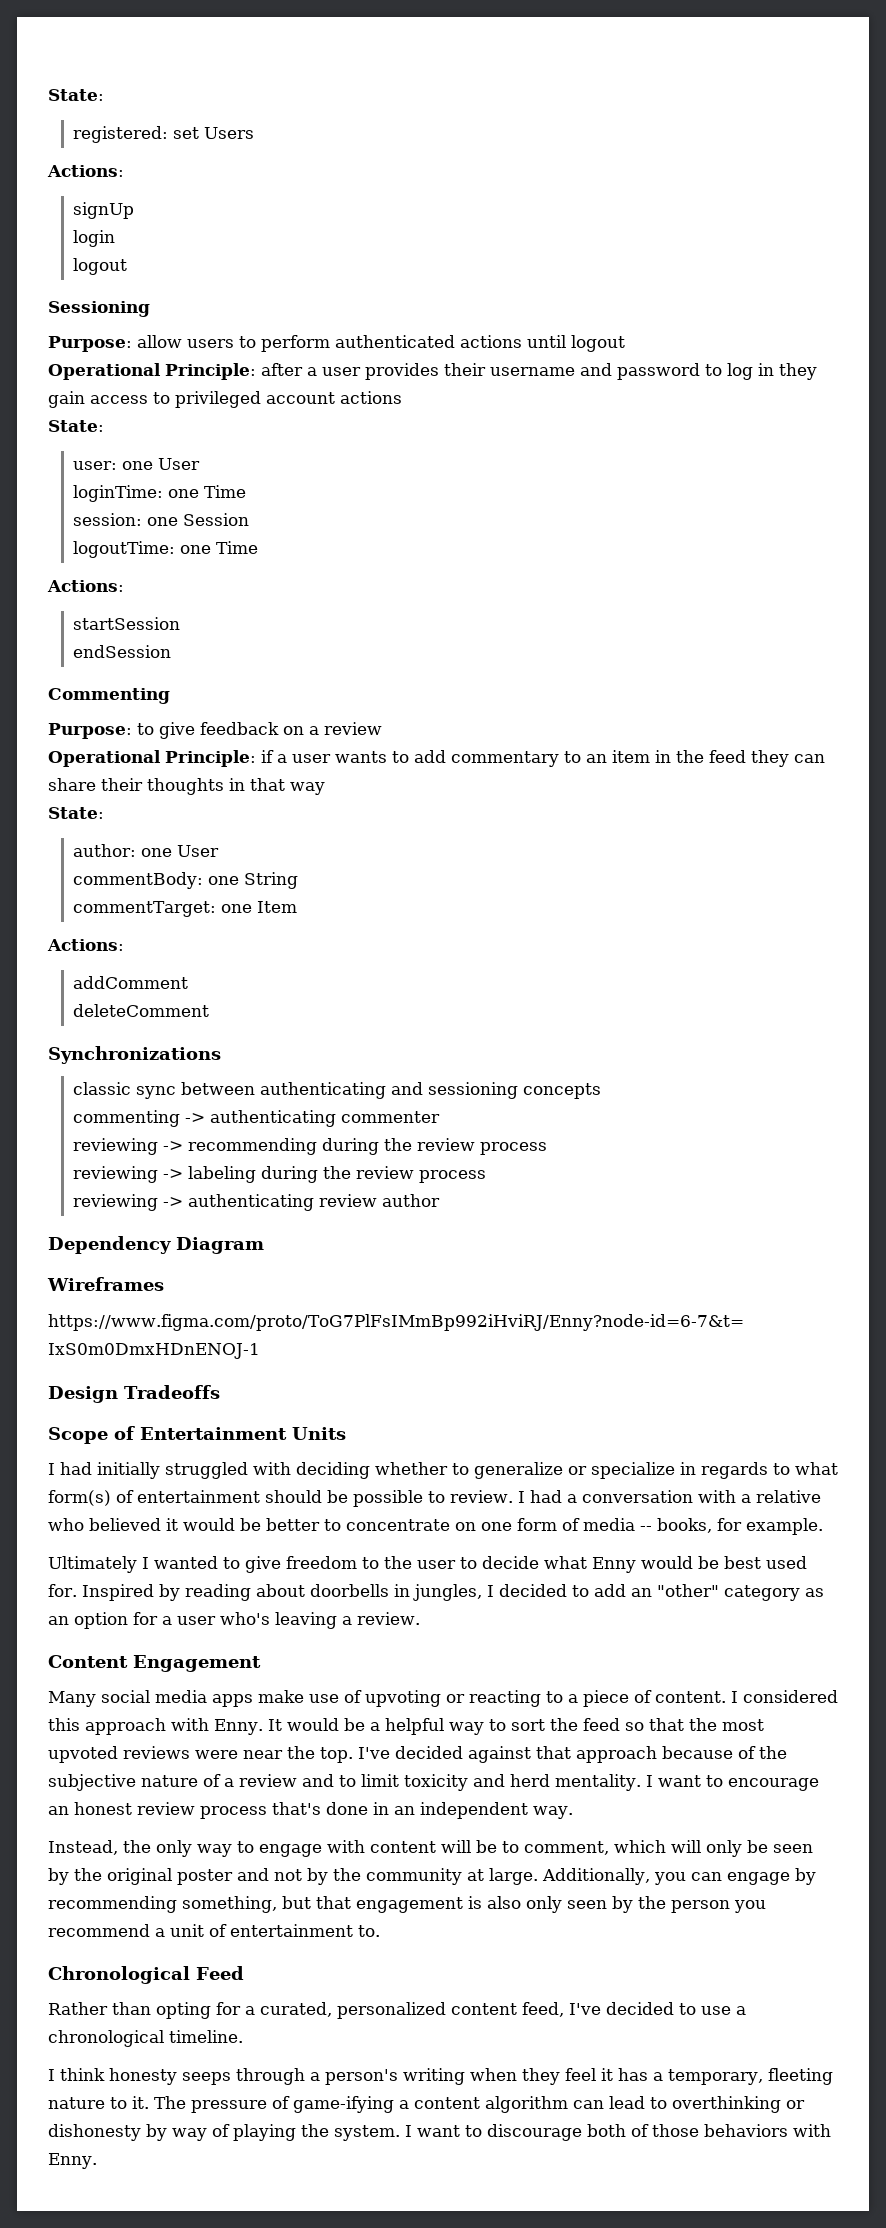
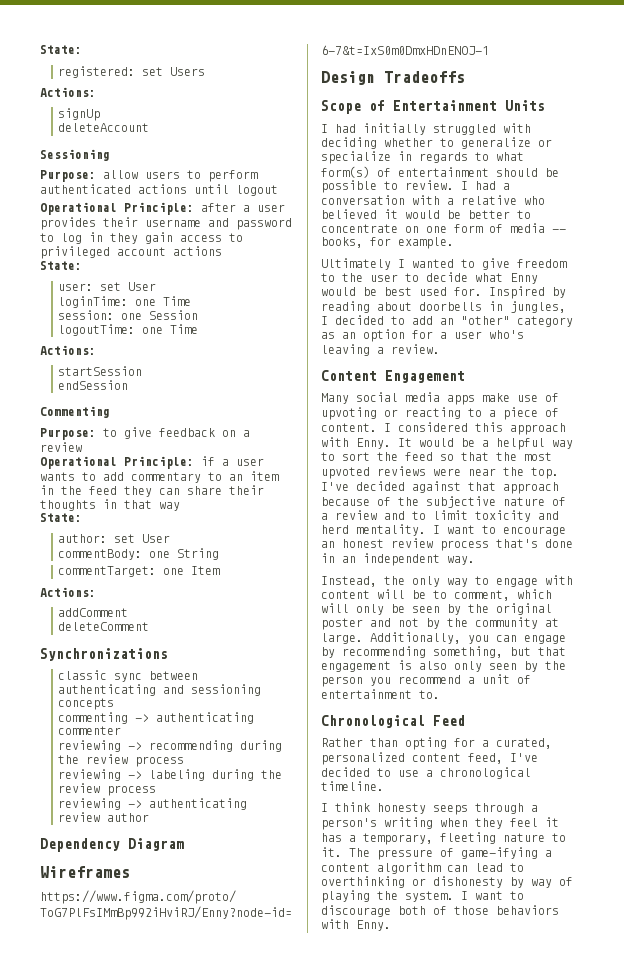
- login
- logout
+ deleteAccount
- user: one User
+ user: set User
- author: one User
+ author: set User

